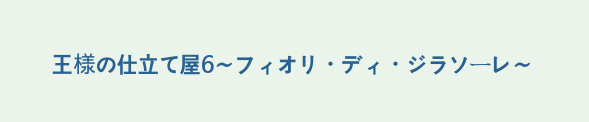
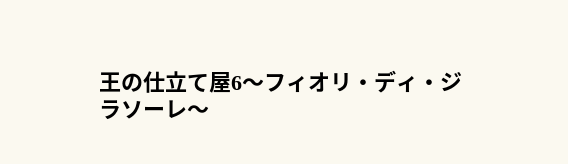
- 王様の仕立て屋6〜フィオリ・ディ・ジラソーレ〜
+ 王の仕立て屋6〜フィオリ・ディ・ジラソーレ〜

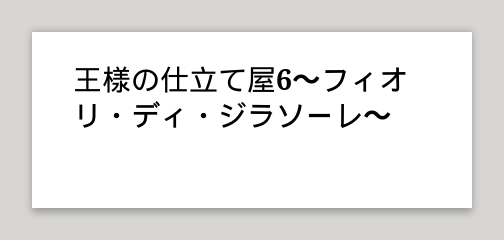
- 王の仕立て屋6〜フィオリ・ディ・ジラソーレ〜
+ 王様の仕立て屋6〜フィオリ・ディ・ジラソーレ〜

